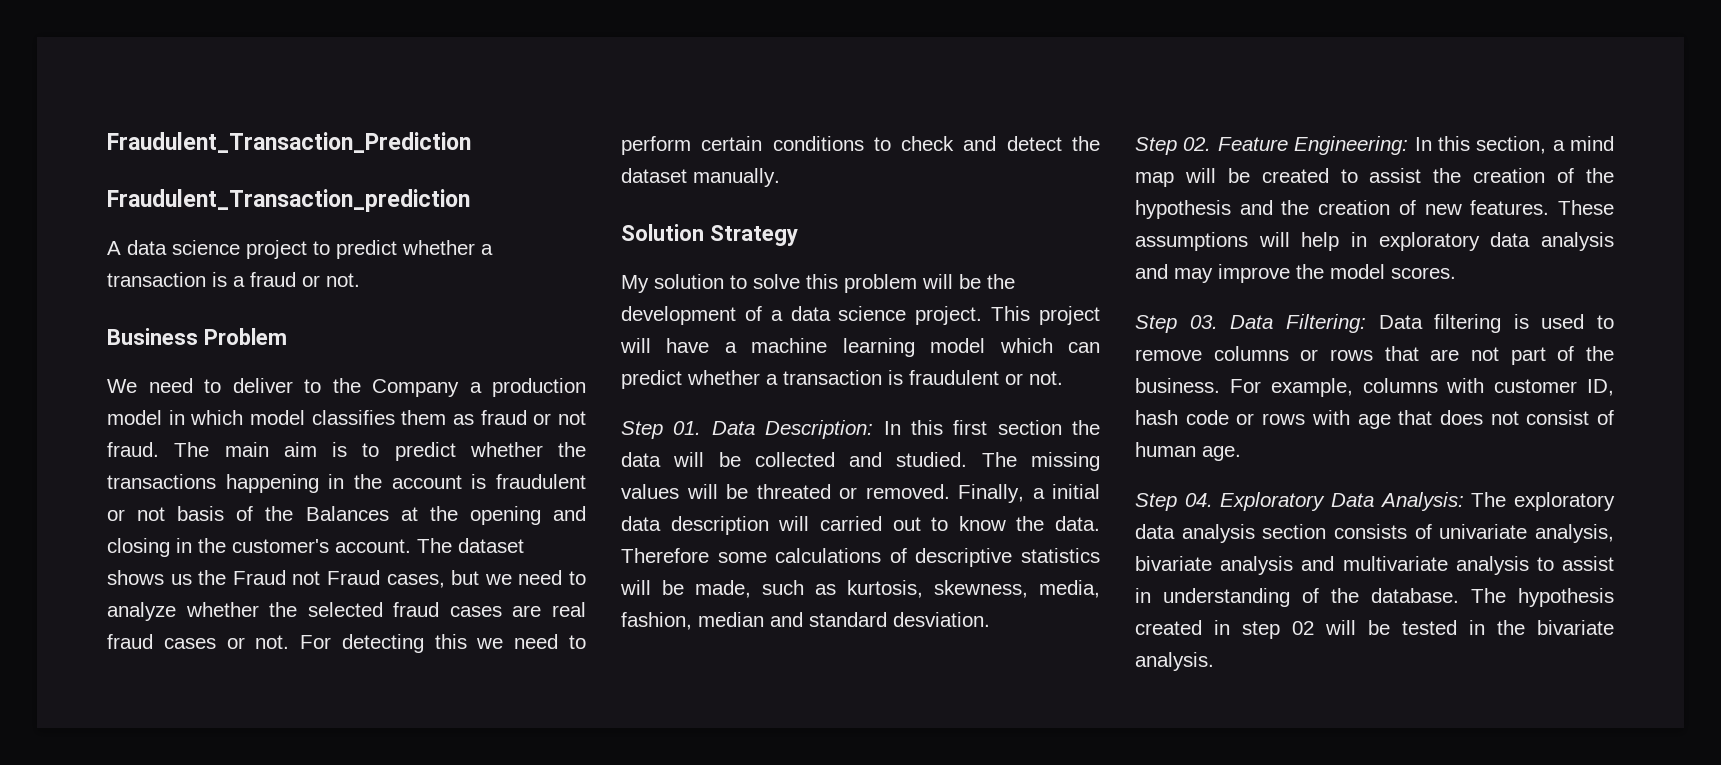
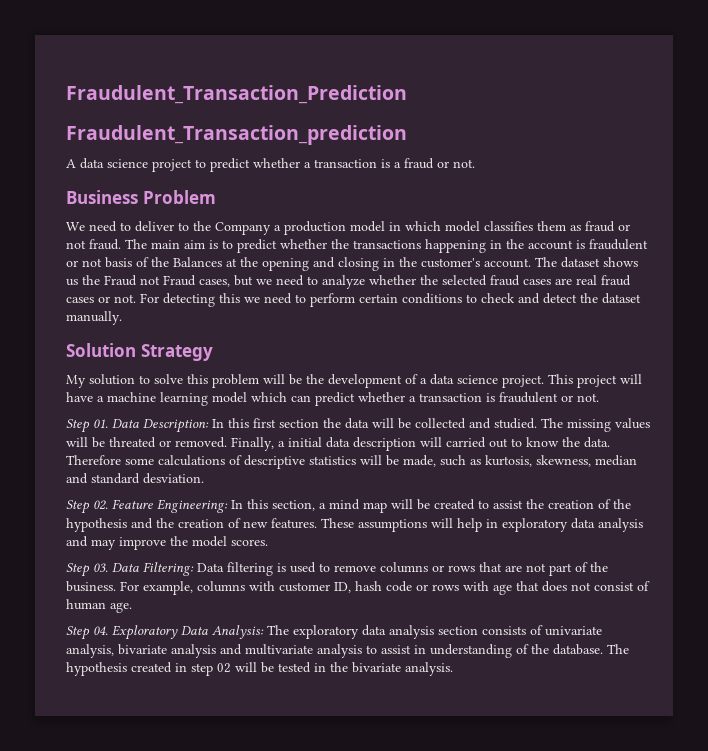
- Therefore some calculations of descriptive statistics will be made, such as kurtosis, skewness, media, fashion, median and standard desviation.
+ Therefore some calculations of descriptive statistics will be made, such as kurtosis, skewness, median and standard desviation.

